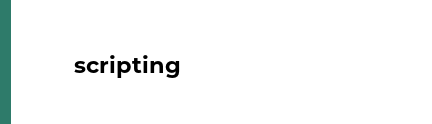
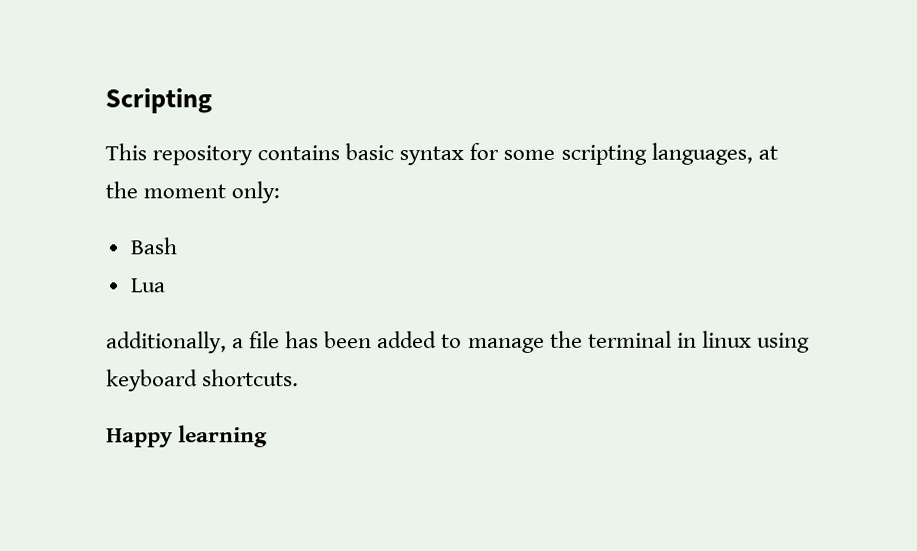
- scripting
+ Scripting
+ This repository contains basic syntax for some scripting languages, at the moment only:
+ Bash
+ Lua
+ additionally, a file has been added to manage the terminal in linux using keyboard shortcuts.
+ Happy learning

